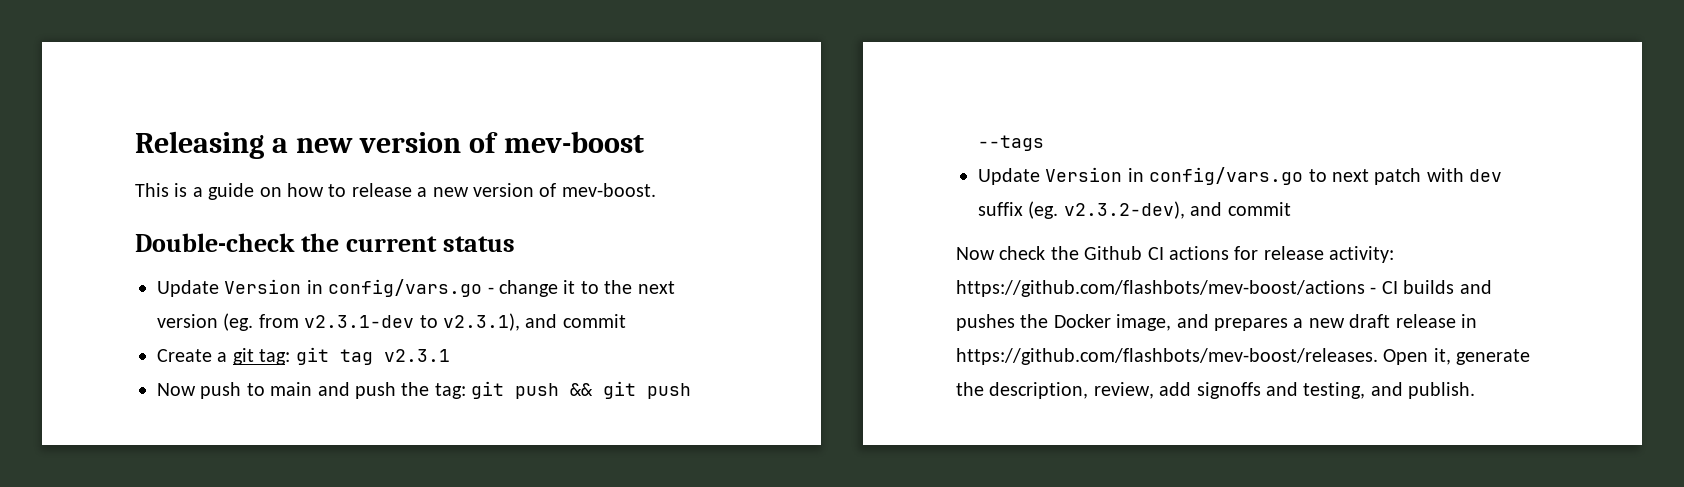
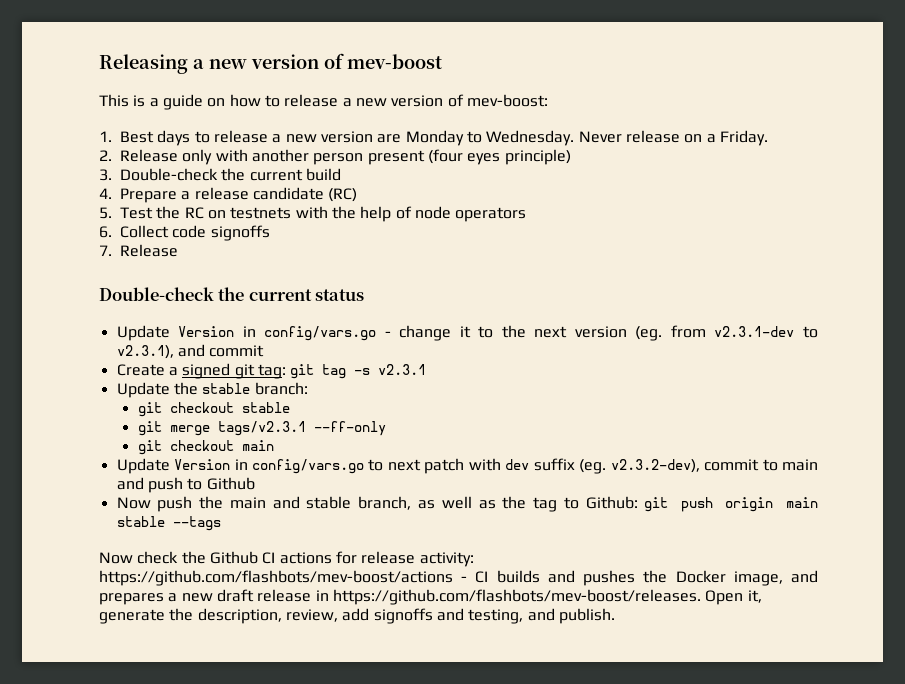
- This is a guide on how to release a new version of mev-boost.
+ This is a guide on how to release a new version of mev-boost:
+ 1. Best days to release a new version are Monday to Wednesday. Never release on a Friday.
+ 2. Release only with another person present (four eyes principle)
+ 3. Double-check the current build
+ 4. Prepare a release candidate (RC)
+ 5. Test the RC on testnets with the help of node operators
+ 6. Collect code signoffs
+ 7. Release
- Create a git tag: git tag v2.3.1
+ Create a signed git tag: git tag -s v2.3.1
- Now push to main and push the tag: git push && git push --tags
+ Update the stable branch:
+ git checkout stable
+ git merge tags/v2.3.1 --ff-only
+ git checkout main
- Update Version in config/vars.go to next patch with dev suffix (eg. v2.3.2-dev), and commit
+ Update Version in config/vars.go to next patch with dev suffix (eg. v2.3.2-dev), commit to main and push to Github
+ Now push the main and stable branch, as well as the tag to Github: git push origin main stable --tags

